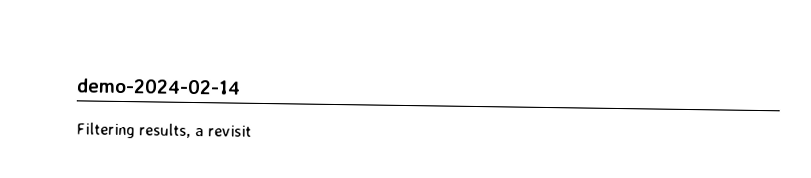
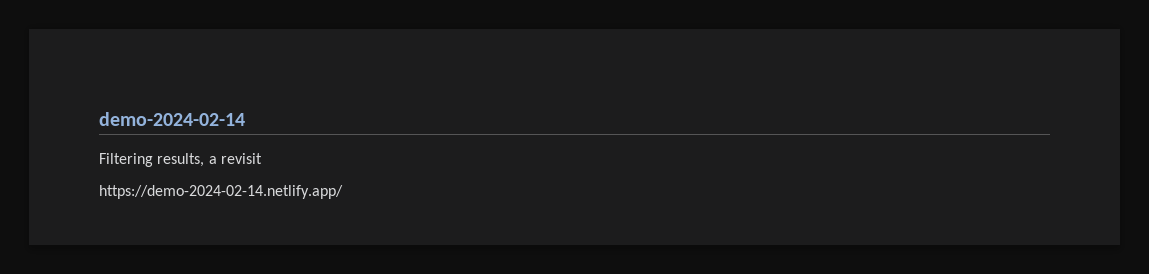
+ https://demo-2024-02-14.netlify.app/

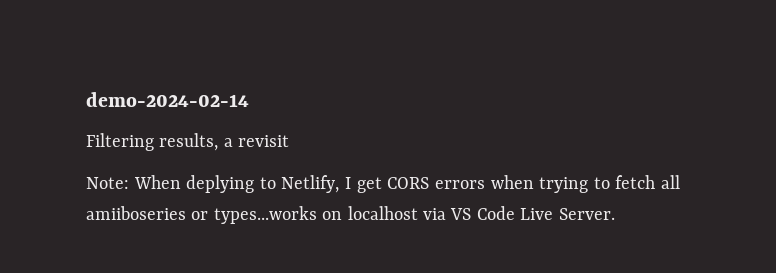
- https://demo-2024-02-14.netlify.app/
+ Note: When deplying to Netlify, I get CORS errors when trying to fetch all amiiboseries or types...works on localhost via VS Code Live Server.

